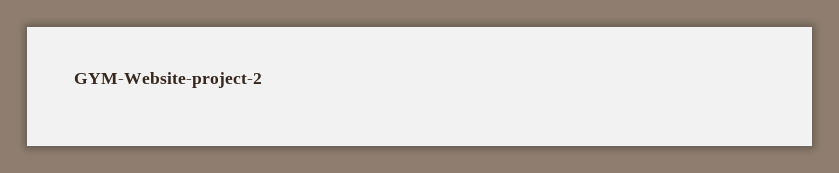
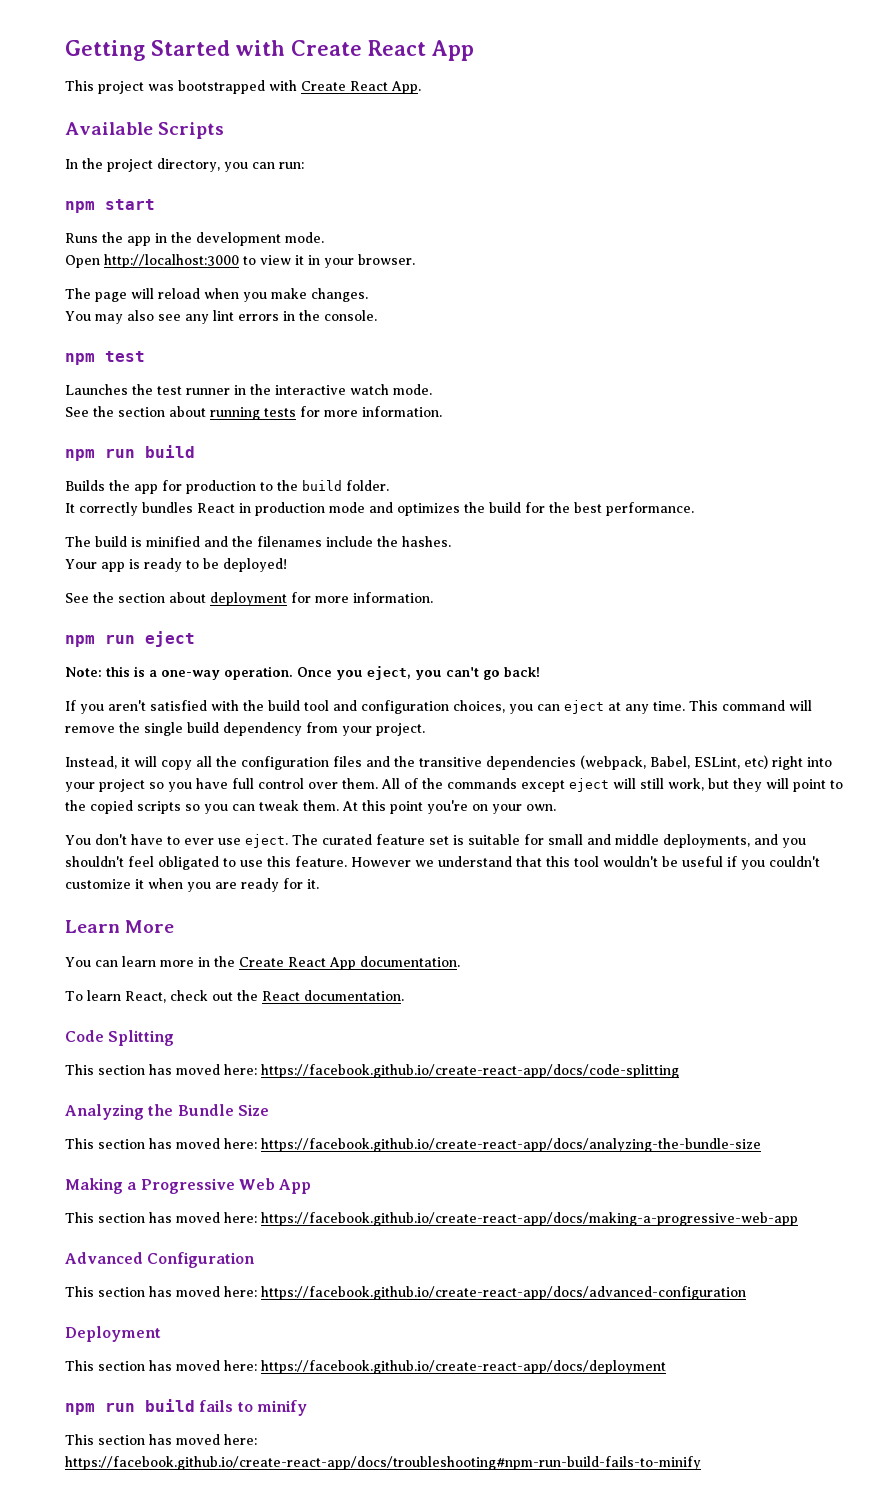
- GYM-Website-project-2
+ Getting Started with Create React App
+ This project was bootstrapped with Create React App.
+ Available Scripts
+ In the project directory, you can run:
+ npm start
+ Runs the app in the development mode.
+ Open http://localhost:3000 to view it in your browser.
+ The page will reload when you make changes.
+ You may also see any lint errors in the console.
+ npm test
+ Launches the test runner in the interactive watch mode.
+ See the section about running tests for more information.
+ npm run build
+ Builds the app for production to the build folder.
+ It correctly bundles React in production mode and optimizes the build for the best performance.
+ The build is minified and the filenames include the hashes.
+ Your app is ready to be deployed!
+ See the section about deployment for more information.
+ npm run eject
+ Note: this is a one-way operation. Once you eject, you can't go back!
+ If you aren't satisfied with the build tool and configuration choices, you can eject at any time. This command will remove the single build dependency from your project.
+ Instead, it will copy all the configuration files and the transitive dependencies (webpack, Babel, ESLint, etc) right into your project so you have full control over them. All of the commands except eject will still work, but they will point to the copied scripts so you can tweak them. At this point you're on your own.
+ You don't have to ever use eject. The curated feature set is suitable for small and middle deployments, and you shouldn't feel obligated to use this feature. However we understand that this tool wouldn't be useful if you couldn't customize it when you are ready for it.
+ Learn More
+ You can learn more in the Create React App documentation.
+ To learn React, check out the React documentation.
+ Code Splitting
+ This section has moved here: https://facebook.github.io/create-react-app/docs/code-splitting
+ Analyzing the Bundle Size
+ This section has moved here: https://facebook.github.io/create-react-app/docs/analyzing-the-bundle-size
+ Making a Progressive Web App
+ This section has moved here: https://facebook.github.io/create-react-app/docs/making-a-progressive-web-app
+ Advanced Configuration
+ This section has moved here: https://facebook.github.io/create-react-app/docs/advanced-configuration
+ Deployment
+ This section has moved here: https://facebook.github.io/create-react-app/docs/deployment
+ npm run build fails to minify
+ This section has moved here: https://facebook.github.io/create-react-app/docs/troubleshooting#npm-run-build-fails-to-minify

